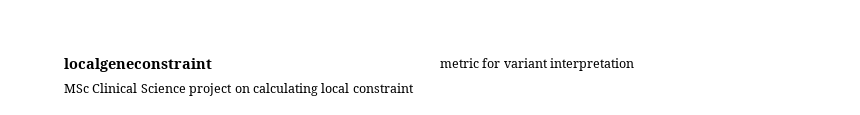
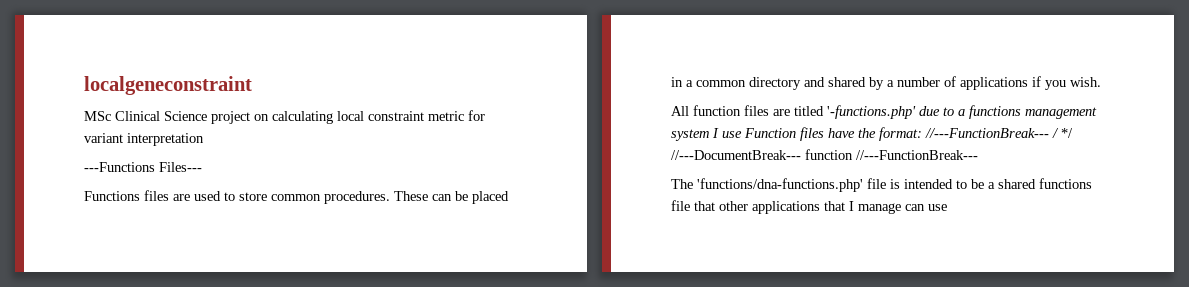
+ ---Functions Files---
+ Functions files are used to store common procedures. These can be placed in a common directory and shared by a number of applications if you wish.
+ All function files are titled '-functions.php' due to a functions management system I use Function files have the format: //---FunctionBreak--- / */ //---DocumentBreak--- function //---FunctionBreak---
+ The 'functions/dna-functions.php' file is intended to be a shared functions file that other applications that I manage can use

